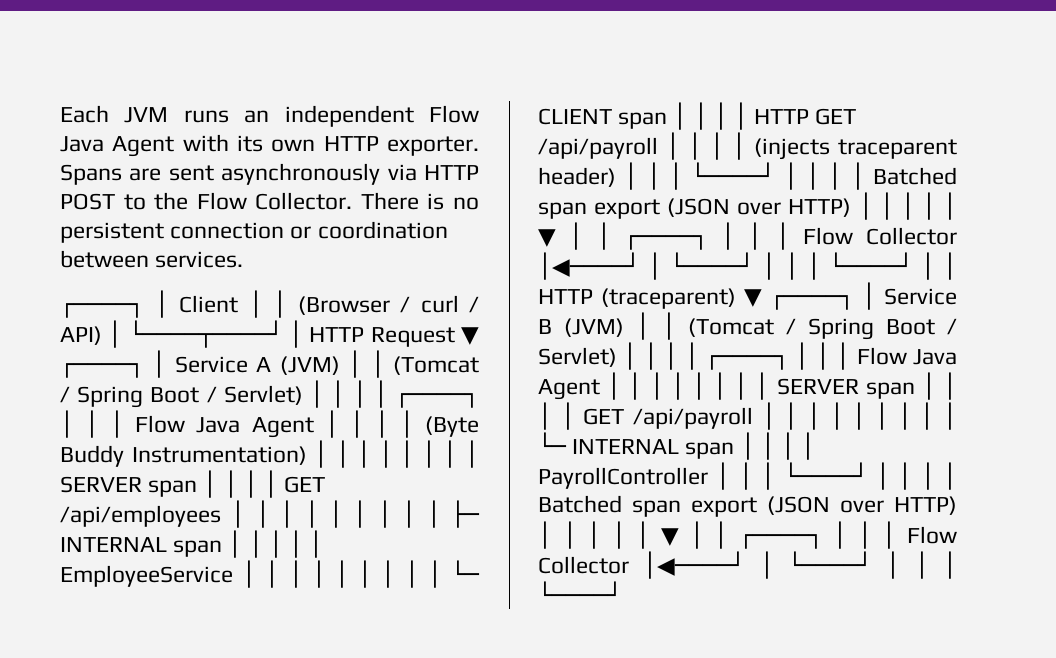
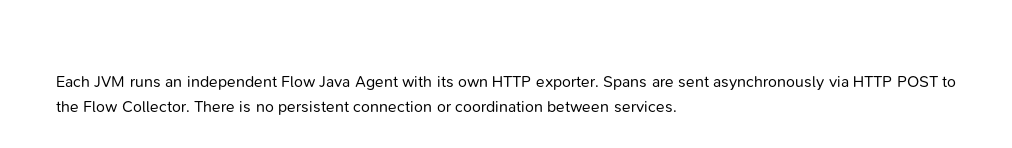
- ┌────┐ │ Client │ │ (Browser / curl / API) │ └────┬────┘ │ HTTP Request ▼ ┌────┐ │ Service A (JVM) │ │ (Tomcat / Spring Boot / Servlet) │ │ │ │ ┌────┐ │ │ │ Flow Java Agent │ │ │ │ (Byte Buddy Instrumentation) │ │ │ │ │ │ │ │ SERVER span │ │ │ │ GET /api/employees │ │ │ │ │ │ │ │ │ ├─ INTERNAL span │ │ │ │ │ EmployeeService │ │ │ │ │ │ │ │ │ └─ CLIENT span │ │ │ │ HTTP GET /api/payroll │ │ │ │ (injects traceparent header) │ │ │ └────┘ │ │ │ │ Batched span export (JSON over HTTP) │ │ │ │ │ ▼ │ │ ┌────┐ │ │ │ Flow Collector │◀────┘ │ └────┘ │ │ │ └────┘ │ │ HTTP (traceparent) ▼ ┌────┐ │ Service B (JVM) │ │ (Tomcat / Spring Boot / Servlet) │ │ │ │ ┌────┐ │ │ │ Flow Java Agent │ │ │ │ │ │ │ │ SERVER span │ │ │ │ GET /api/payroll │ │ │ │ │ │ │ │ │ └─ INTERNAL span │ │ │ │ PayrollController │ │ │ └────┘ │ │ │ │ Batched span export (JSON over HTTP) │ │ │ │ │ ▼ │ │ ┌────┐ │ │ │ Flow Collector │◀────┘ │ └────┘ │ │ │ └────┘

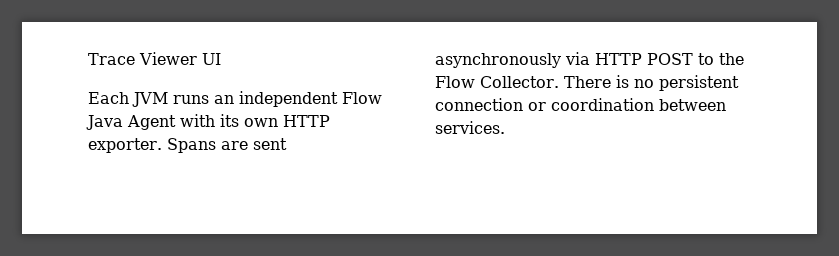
+ Trace Viewer UI

